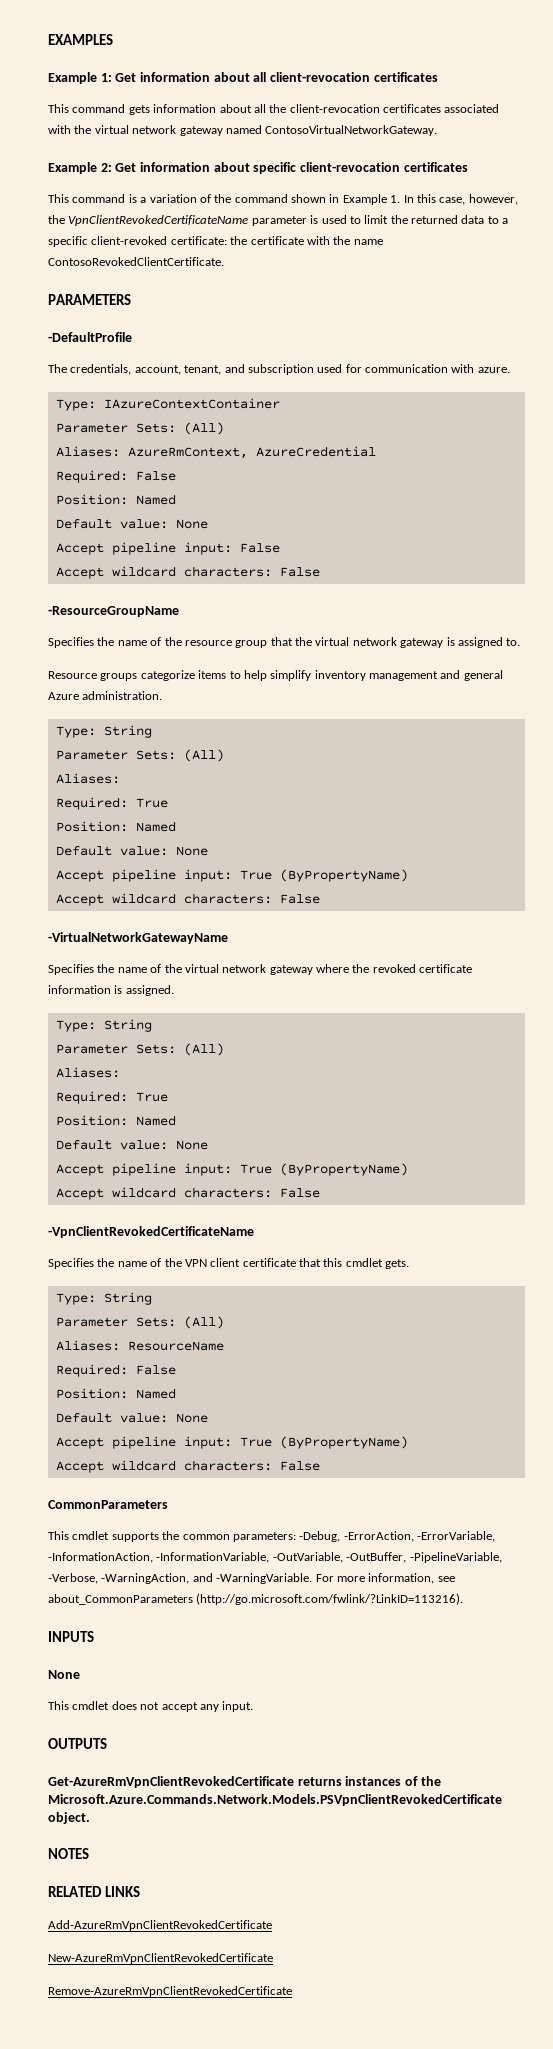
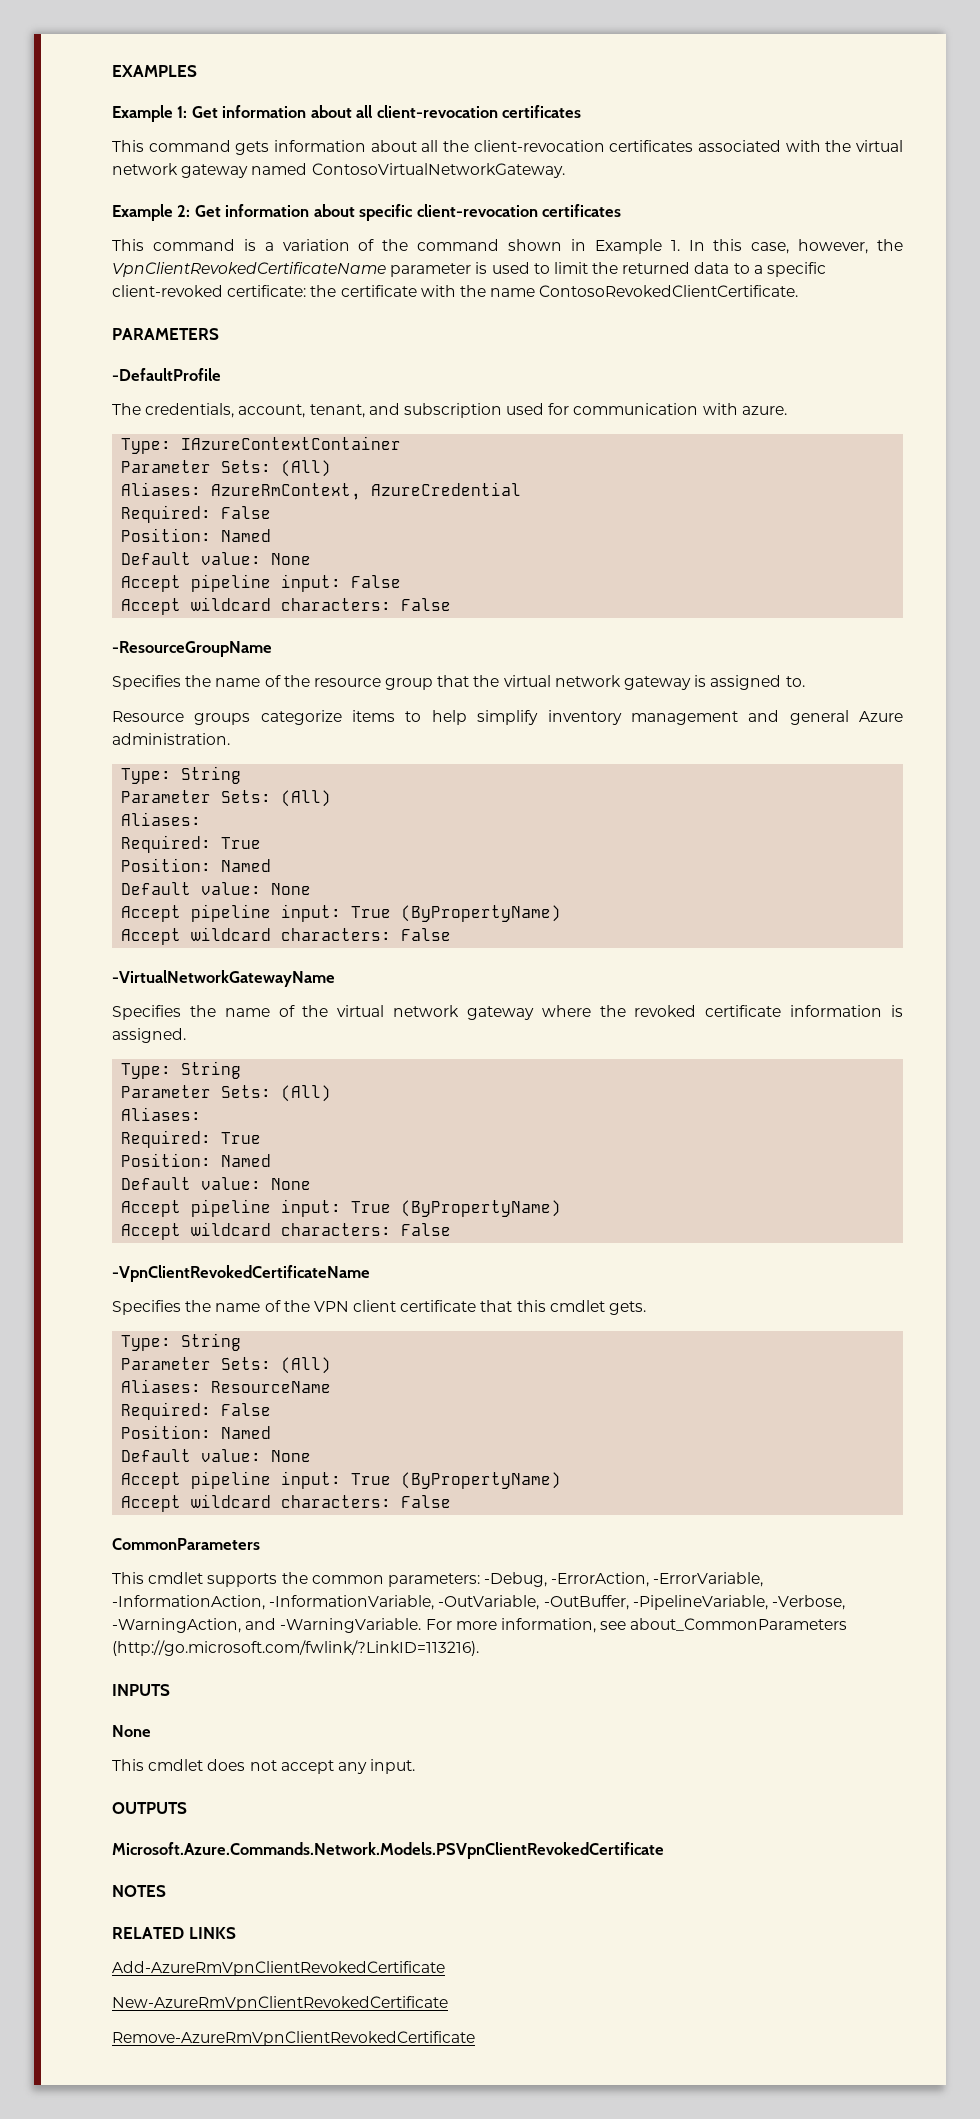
- Get-AzureRmVpnClientRevokedCertificate returns instances of the Microsoft.Azure.Commands.Network.Models.PSVpnClientRevokedCertificate object.
+ Microsoft.Azure.Commands.Network.Models.PSVpnClientRevokedCertificate

